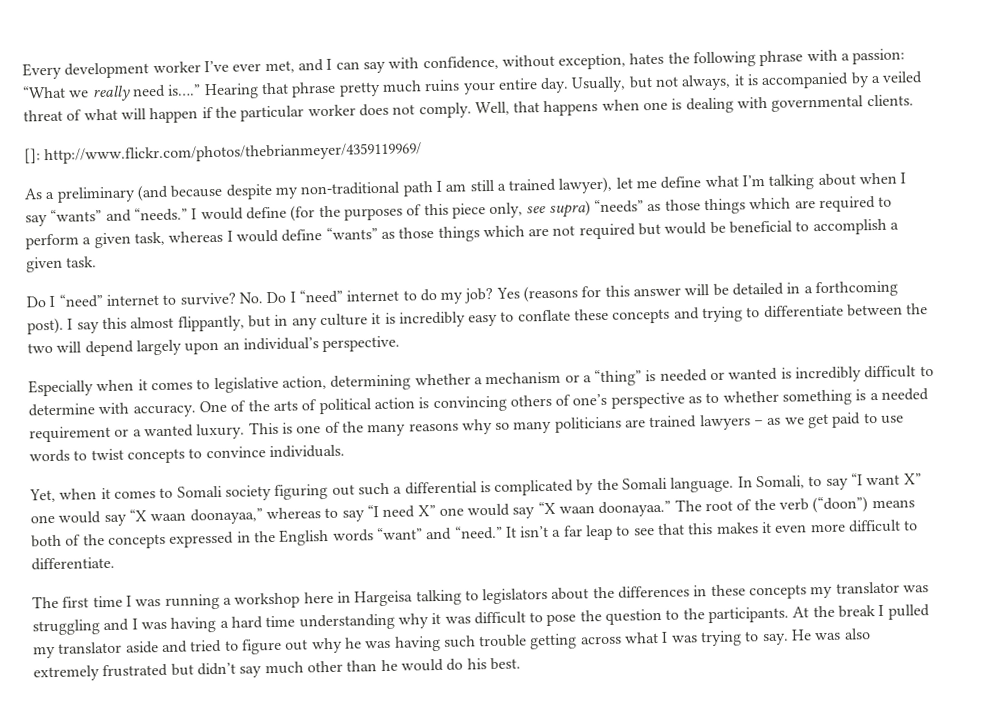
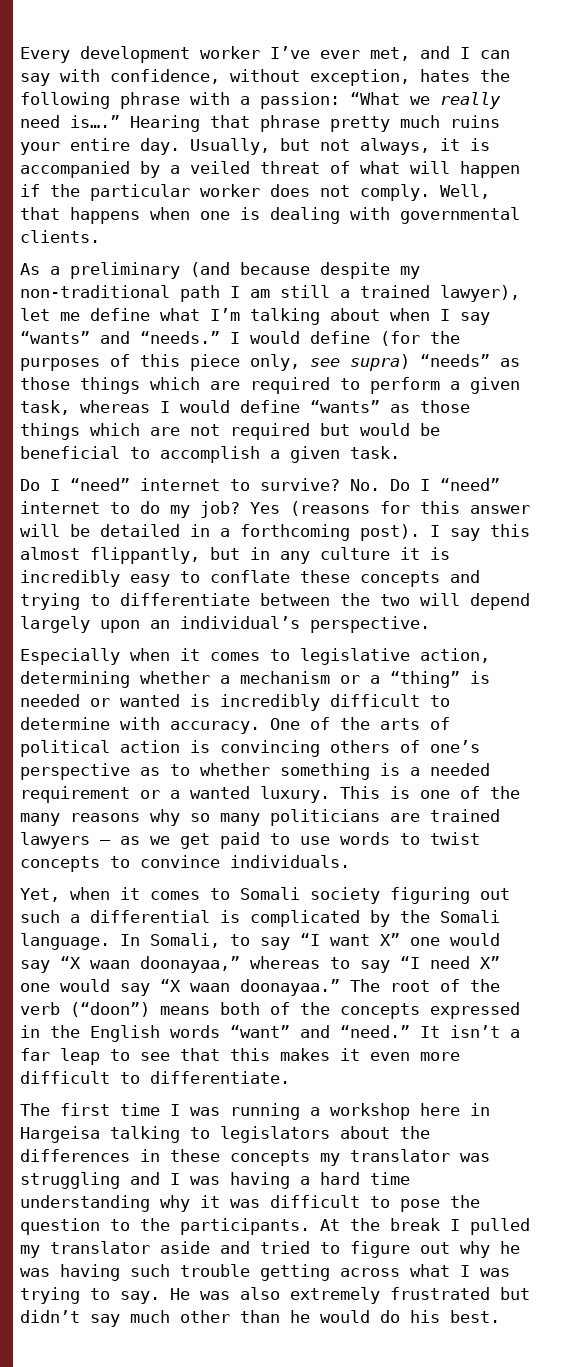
- []: http://www.flickr.com/photos/thebrianmeyer/4359119969/

